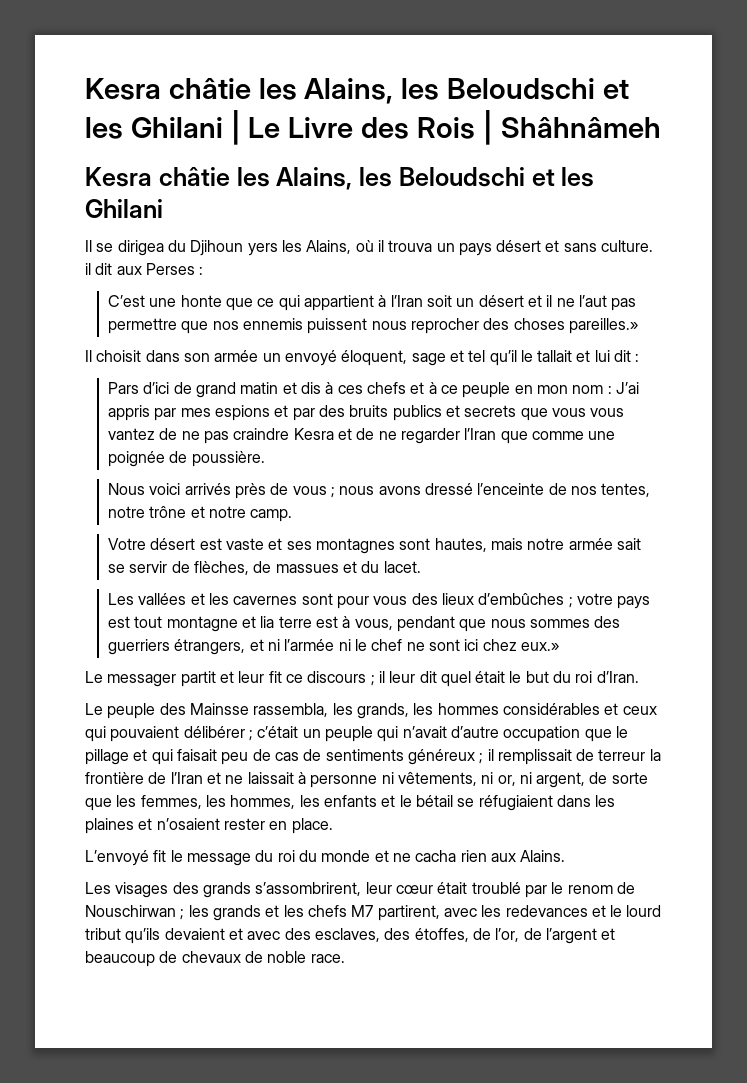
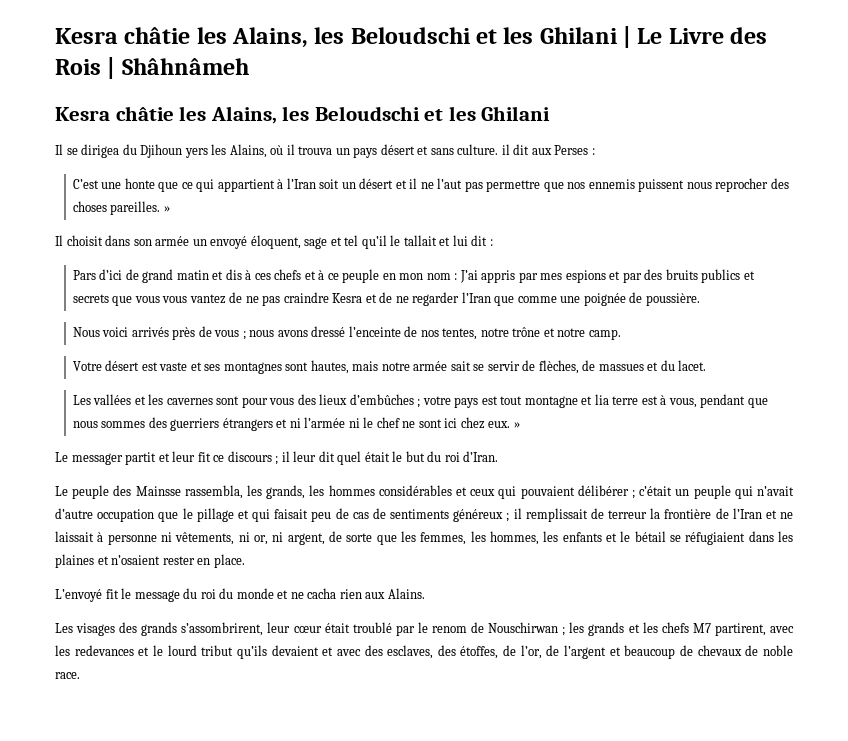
- C’est une honte que ce qui appartient à l’Iran soit un désert et il ne l’aut pas permettre que nos ennemis puissent nous reprocher des choses pareilles.»
+ C’est une honte que ce qui appartient à l’Iran soit un désert et il ne l’aut pas permettre que nos ennemis puissent nous reprocher des choses pareilles. »
- Les vallées et les cavernes sont pour vous des lieux d’embûches ; votre pays est tout montagne et lia terre est à vous, pendant que nous sommes des guerriers étrangers, et ni l’armée ni le chef ne sont ici chez eux.»
+ Les vallées et les cavernes sont pour vous des lieux d’embûches ; votre pays est tout montagne et lia terre est à vous, pendant que nous sommes des guerriers étrangers et ni l’armée ni le chef ne sont ici chez eux. »

